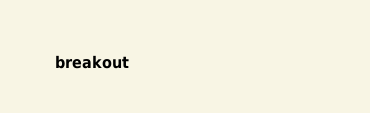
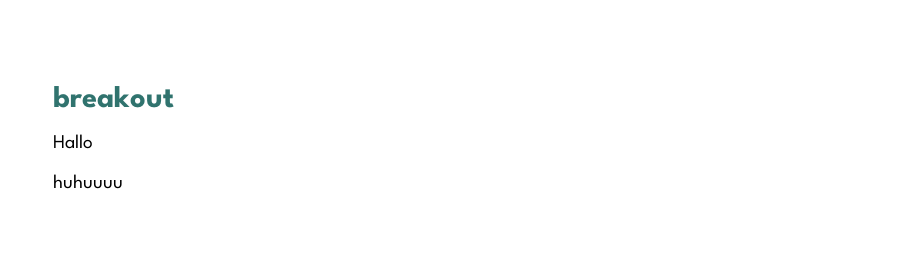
+ Hallo
+ huhuuuu

